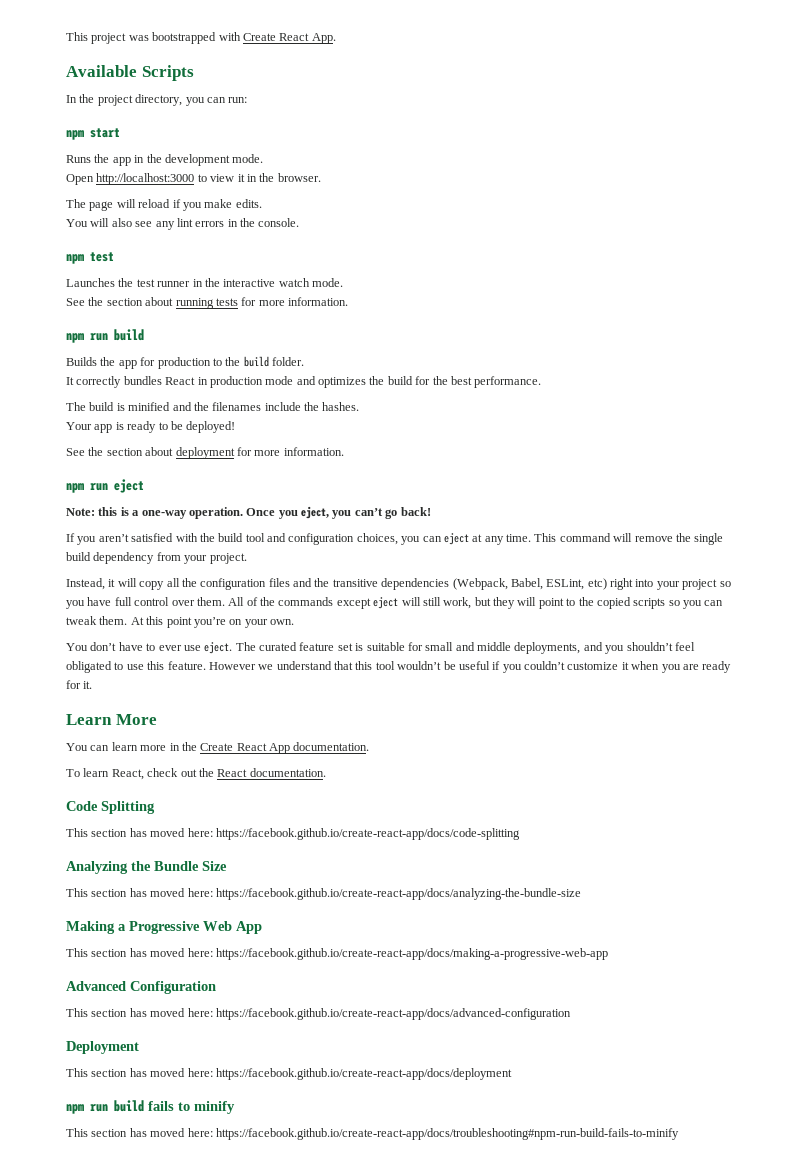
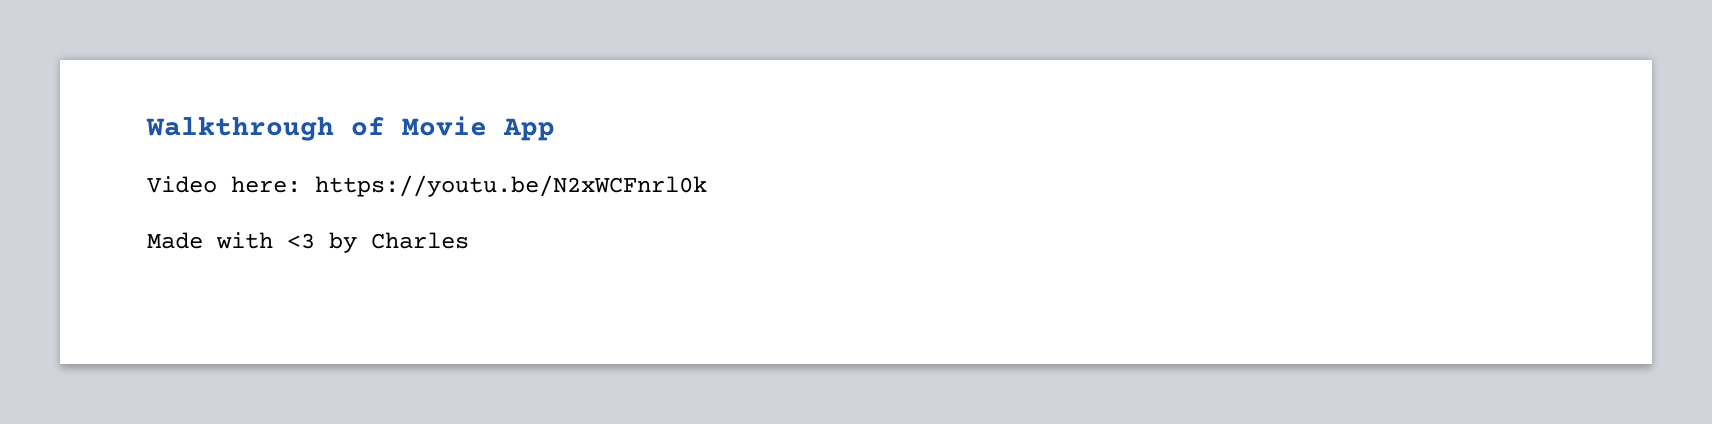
- This project was bootstrapped with Create React App.
- Available Scripts
- In the project directory, you can run:
- npm start
- Runs the app in the development mode.
- Open http://localhost:3000 to view it in the browser.
- The page will reload if you make edits.
- You will also see any lint errors in the console.
- npm test
- Launches the test runner in the interactive watch mode.
- See the section about running tests for more information.
- npm run build
- Builds the app for production to the build folder.
- It correctly bundles React in production mode and optimizes the build for the best performance.
- The build is minified and the filenames include the hashes.
- Your app is ready to be deployed!
- See the section about deployment for more information.
- npm run eject
- Note: this is a one-way operation. Once you eject, you can’t go back!
- If you aren’t satisfied with the build tool and configuration choices, you can eject at any time. This command will remove the single build dependency from your project.
- Instead, it will copy all the configuration files and the transitive dependencies (Webpack, Babel, ESLint, etc) right into your project so you have full control over them. All of the commands except eject will still work, but they will point to the copied scripts so you can tweak them. At this point you’re on your own.
- You don’t have to ever use eject. The curated feature set is suitable for small and middle deployments, and you shouldn’t feel obligated to use this feature. However we understand that this tool wouldn’t be useful if you couldn’t customize it when you are ready for it.
- Learn More
- You can learn more in the Create React App documentation.
- To learn React, check out the React documentation.
- Code Splitting
- This section has moved here: https://facebook.github.io/create-react-app/docs/code-splitting
- Analyzing the Bundle Size
- This section has moved here: https://facebook.github.io/create-react-app/docs/analyzing-the-bundle-size
- Making a Progressive Web App
- This section has moved here: https://facebook.github.io/create-react-app/docs/making-a-progressive-web-app
- Advanced Configuration
- This section has moved here: https://facebook.github.io/create-react-app/docs/advanced-configuration
- Deployment
- This section has moved here: https://facebook.github.io/create-react-app/docs/deployment
- npm run build fails to minify
- This section has moved here: https://facebook.github.io/create-react-app/docs/troubleshooting#npm-run-build-fails-to-minify
+ Walkthrough of Movie App
+ Video here: https://youtu.be/N2xWCFnrl0k
+ Made with <3 by Charles

